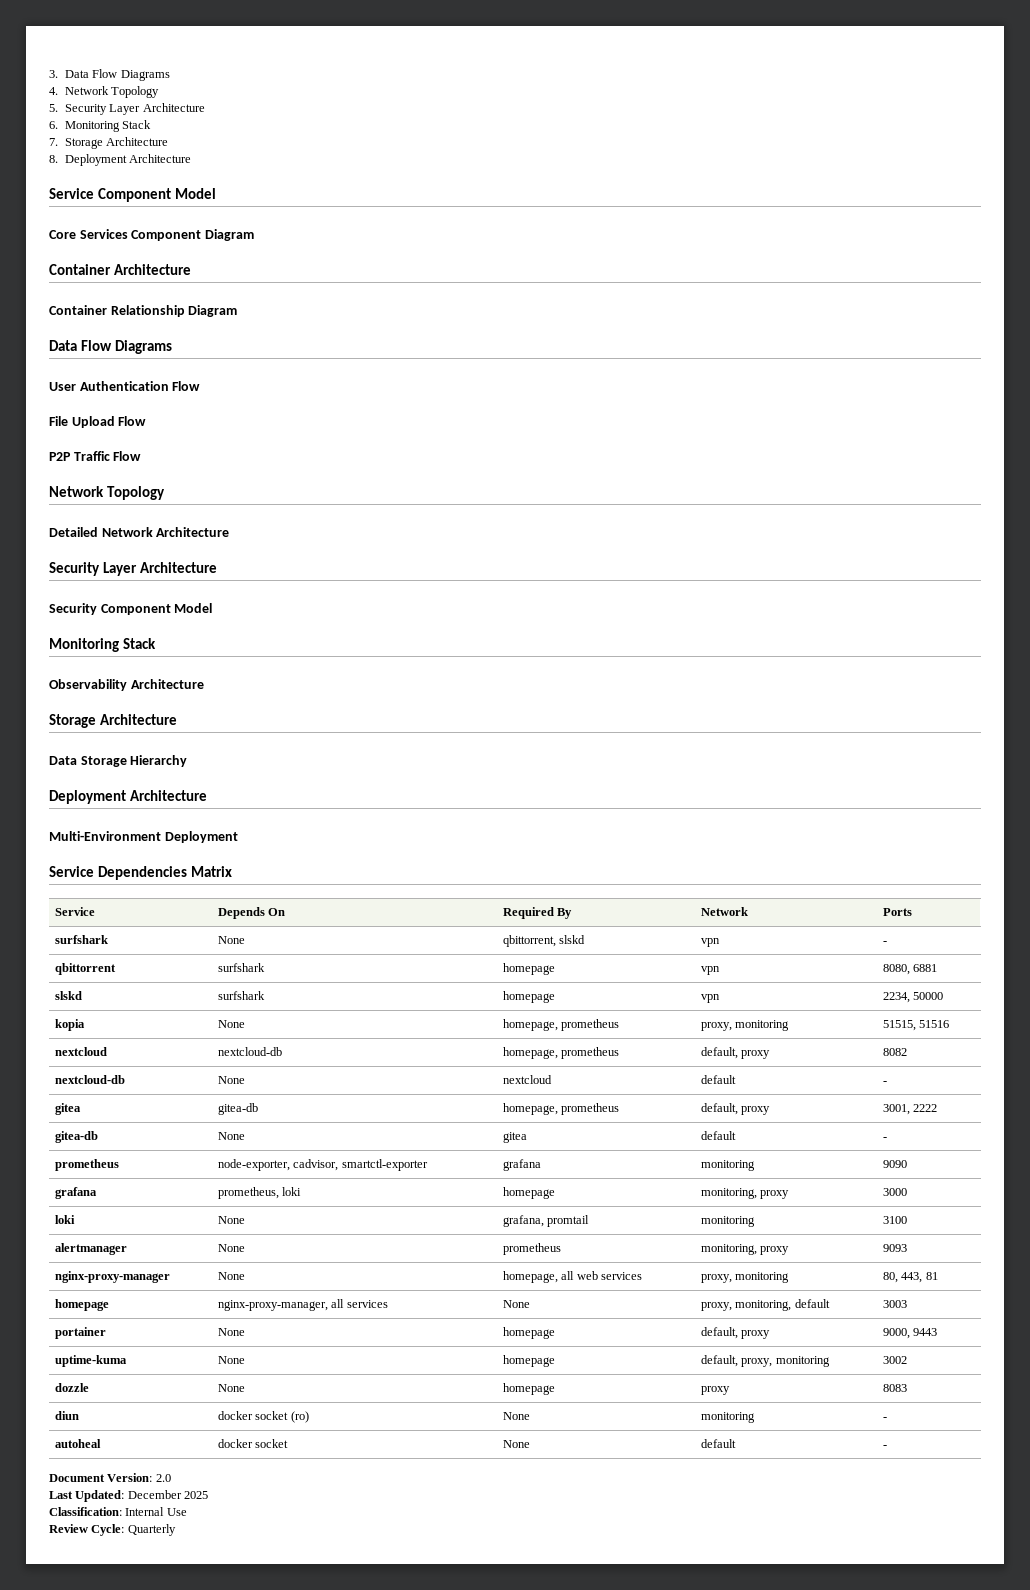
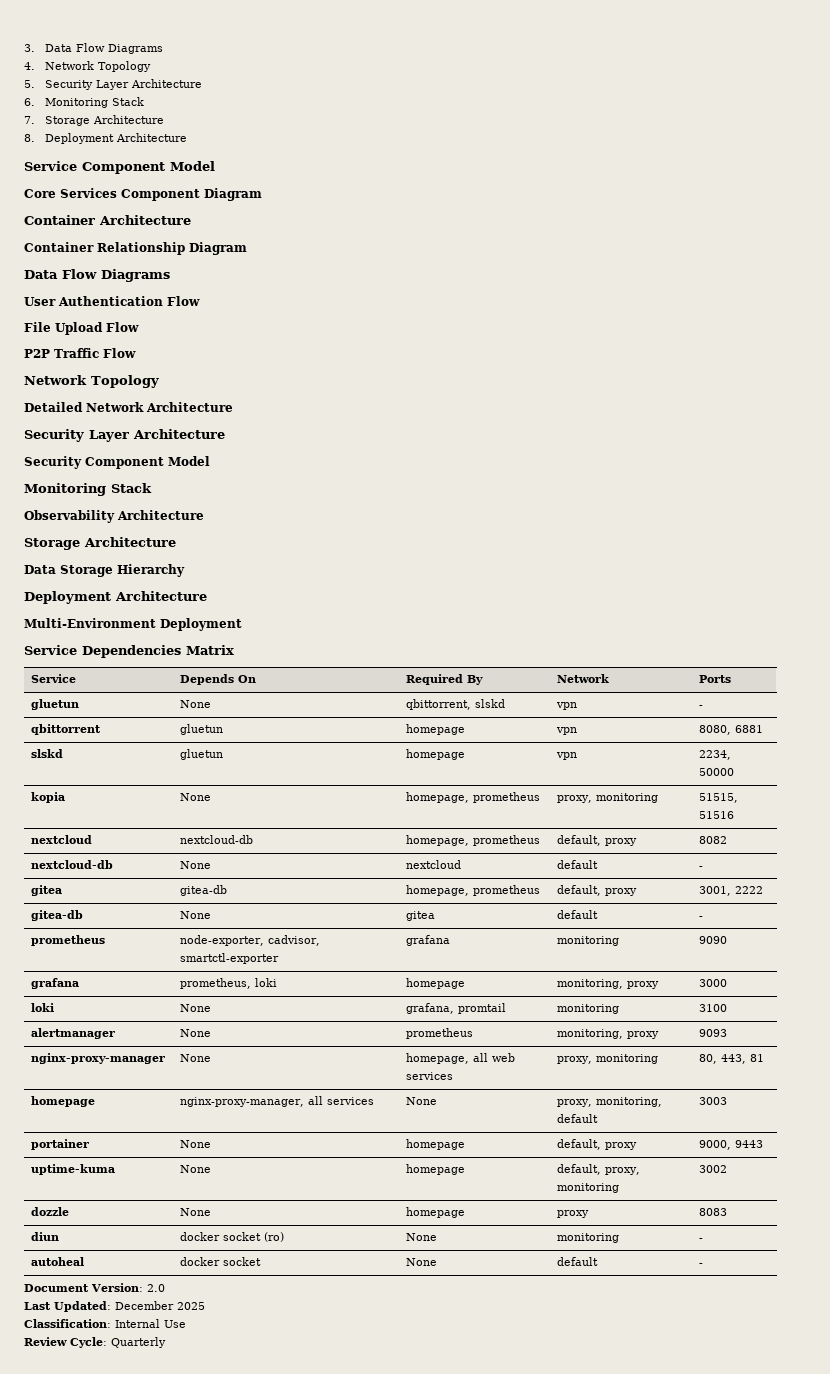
- surfshark | None | qbittorrent, slskd | vpn | -
+ gluetun | None | qbittorrent, slskd | vpn | -
- qbittorrent | surfshark | homepage | vpn | 8080, 6881
+ qbittorrent | gluetun | homepage | vpn | 8080, 6881
- slskd | surfshark | homepage | vpn | 2234, 50000
+ slskd | gluetun | homepage | vpn | 2234, 50000

